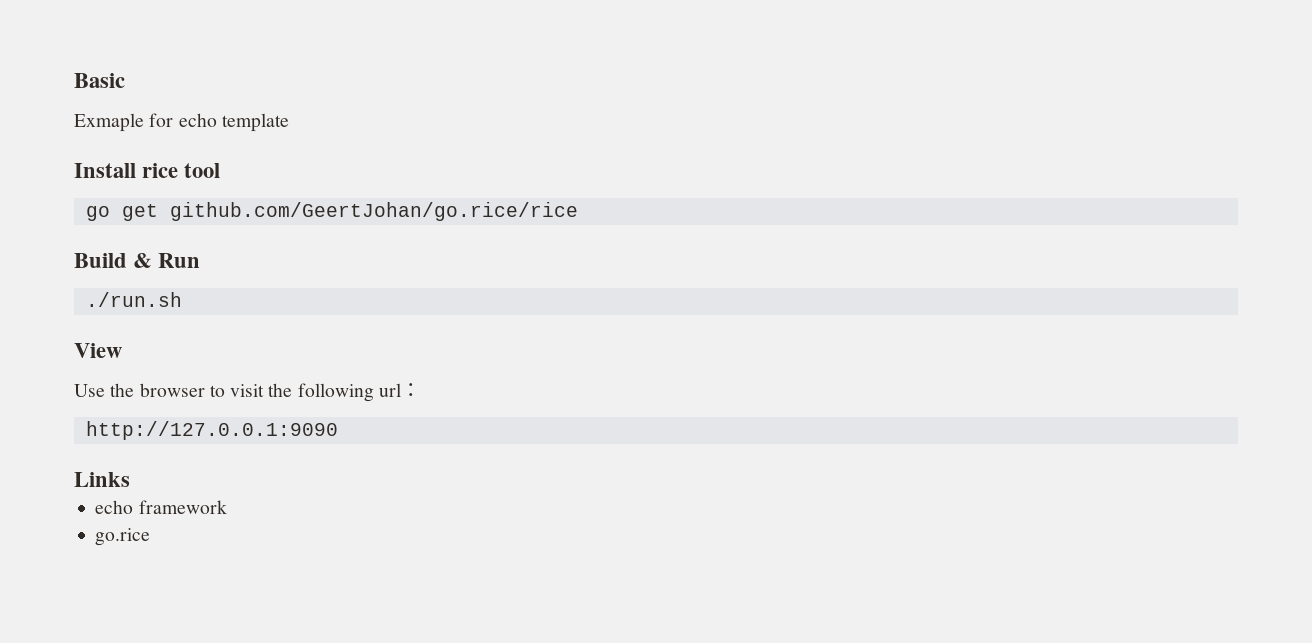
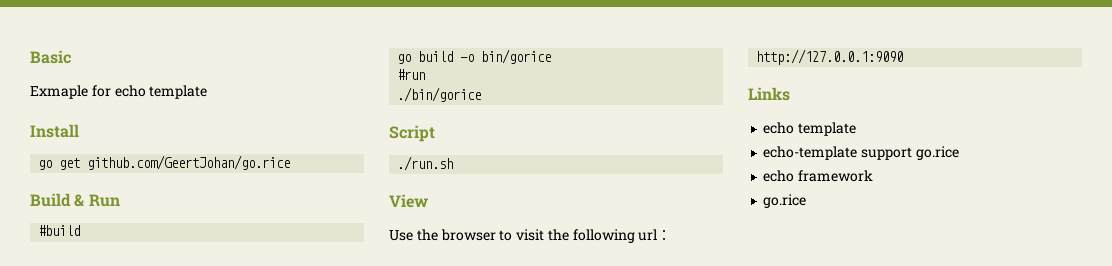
- Install rice tool
+ Install
- go get github.com/GeertJohan/go.rice/rice
+ go get github.com/GeertJohan/go.rice
+ #build
+ go build -o bin/gorice
+ #run
+ ./bin/gorice
+ Script
  Links
+ echo template
+ echo-template support go.rice

